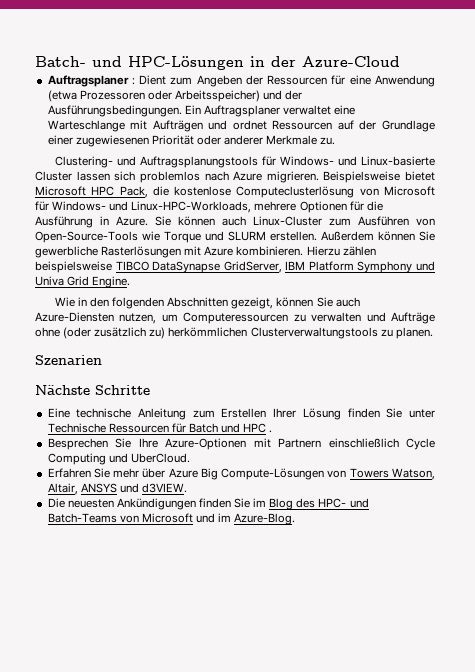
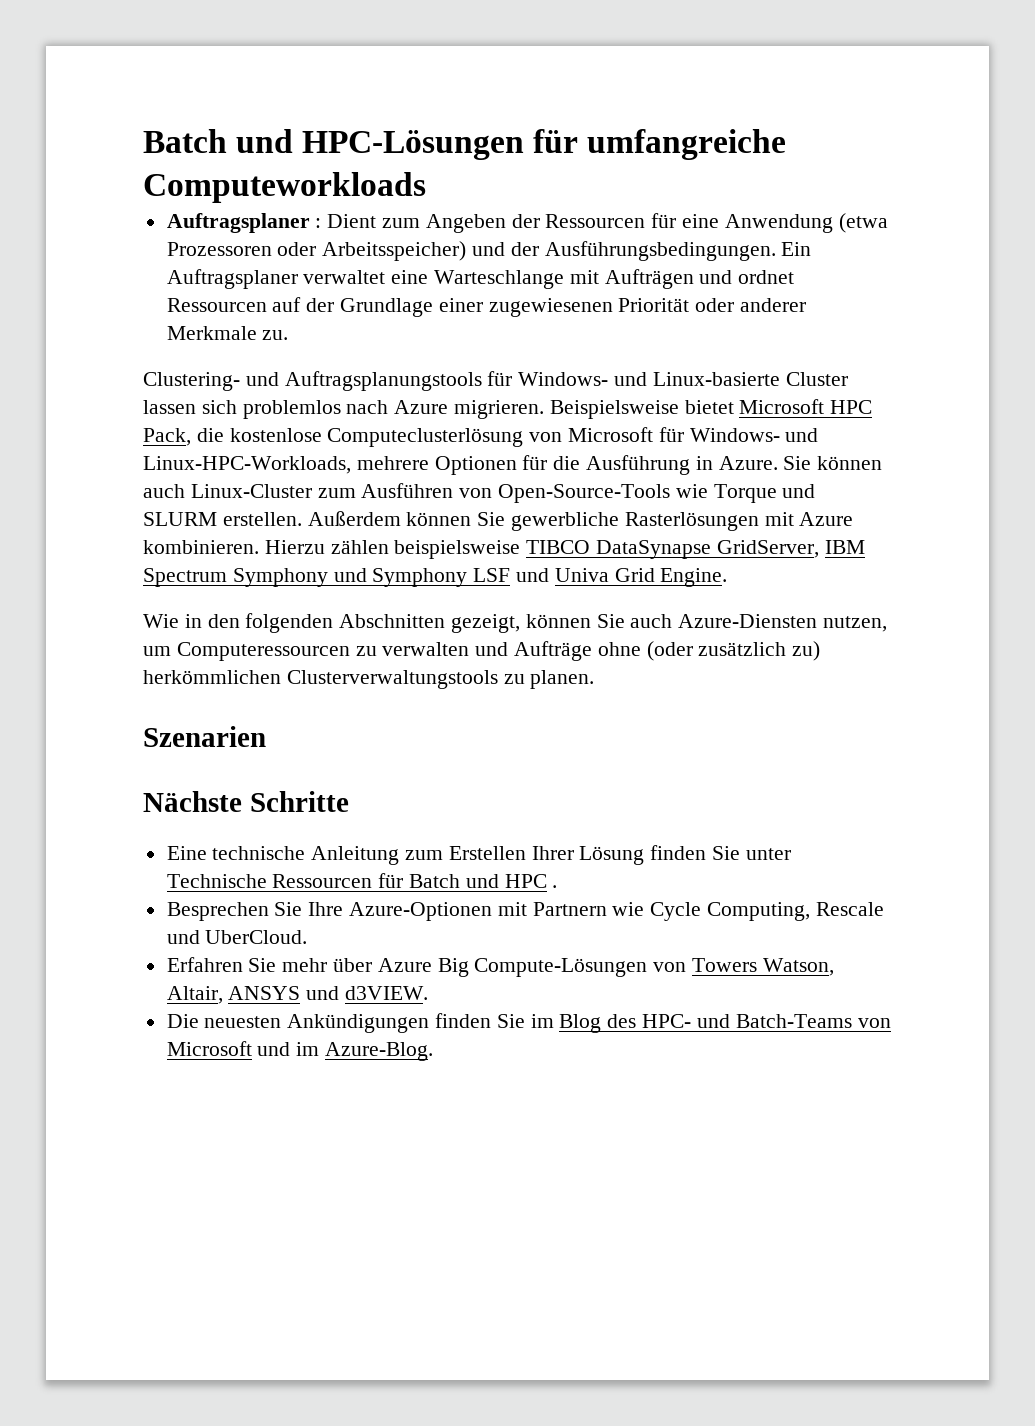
- Batch- und HPC-Lösungen in der Azure-Cloud
+ Batch und HPC-Lösungen für umfangreiche Computeworkloads
- Hierzu zählen beispielsweise TIBCO DataSynapse GridServer, IBM Platform Symphony und Univa Grid Engine.
+ Hierzu zählen beispielsweise TIBCO DataSynapse GridServer, IBM Spectrum Symphony und Symphony LSF und Univa Grid Engine.
- Besprechen Sie Ihre Azure-Optionen mit Partnern einschließlich Cycle Computing und UberCloud.
+ Besprechen Sie Ihre Azure-Optionen mit Partnern wie Cycle Computing, Rescale und UberCloud.

